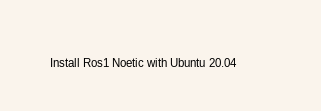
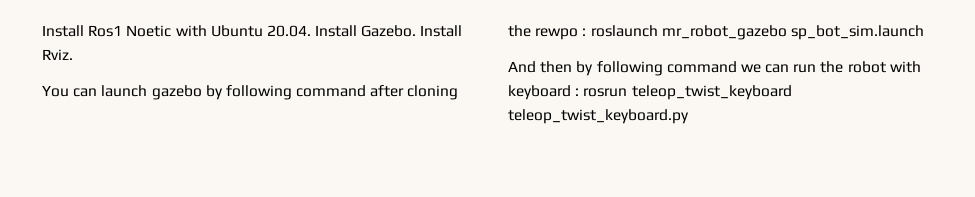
- Install Ros1 Noetic with Ubuntu 20.04
+ Install Ros1 Noetic with Ubuntu 20.04. Install Gazebo. Install Rviz.
+ You can launch gazebo by following command after cloning the rewpo : roslaunch mr_robot_gazebo sp_bot_sim.launch
+ And then by following command we can run the robot with keyboard : rosrun teleop_twist_keyboard teleop_twist_keyboard.py

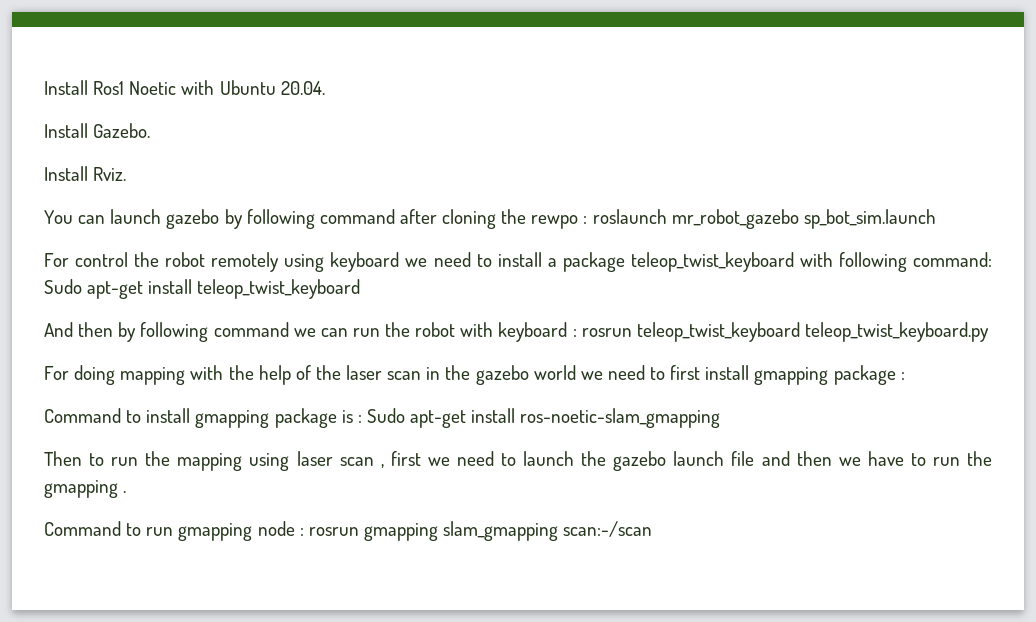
- Install Ros1 Noetic with Ubuntu 20.04. Install Gazebo. Install Rviz.
+ Install Ros1 Noetic with Ubuntu 20.04.
+ Install Gazebo.
+ Install Rviz.
+ For control the robot remotely using keyboard we need to install a package teleop_twist_keyboard with following command: Sudo apt-get install teleop_twist_keyboard
+ For doing mapping with the help of the laser scan in the gazebo world we need to first install gmapping package :
+ Command to install gmapping package is : Sudo apt-get install ros-noetic-slam_gmapping
+ Then to run the mapping using laser scan , first we need to launch the gazebo launch file and then we have to run the gmapping .
+ Command to run gmapping node : rosrun gmapping slam_gmapping scan:-/scan

